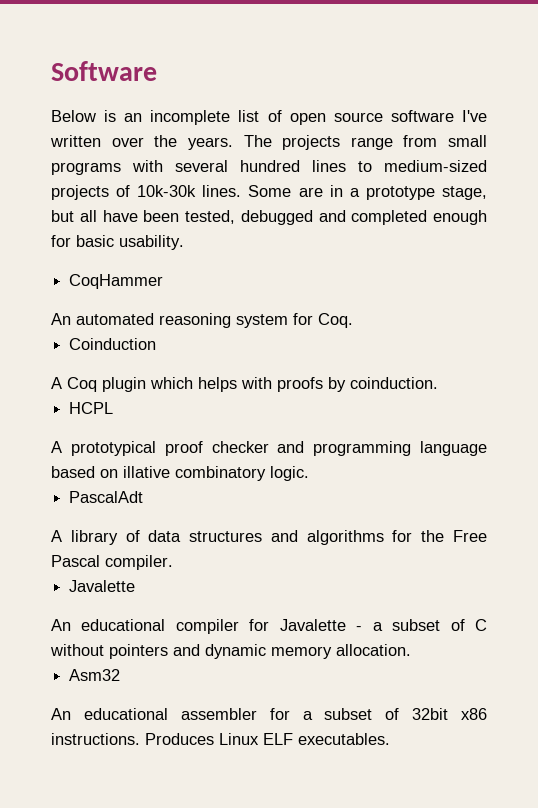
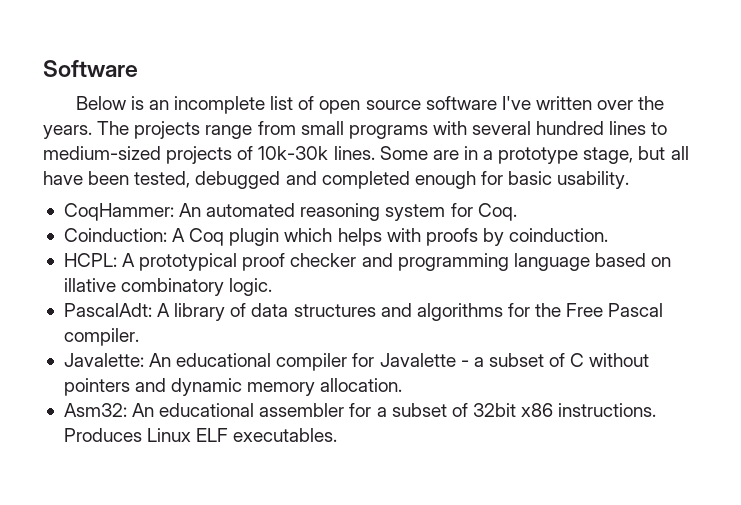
- CoqHammer
- An automated reasoning system for Coq.
+ CoqHammer: An automated reasoning system for Coq.
- Coinduction
- A Coq plugin which helps with proofs by coinduction.
+ Coinduction: A Coq plugin which helps with proofs by coinduction.
- HCPL
- A prototypical proof checker and programming language based on illative combinatory logic.
+ HCPL: A prototypical proof checker and programming language based on illative combinatory logic.
- PascalAdt
- A library of data structures and algorithms for the Free Pascal compiler.
- Javalette
- An educational compiler for Javalette - a subset of C without pointers and dynamic memory allocation.
+ PascalAdt: A library of data structures and algorithms for the Free Pascal compiler.
+ Javalette: An educational compiler for Javalette - a subset of C without pointers and dynamic memory allocation.
- Asm32
- An educational assembler for a subset of 32bit x86 instructions.
+ Asm32: An educational assembler for a subset of 32bit x86 instructions.

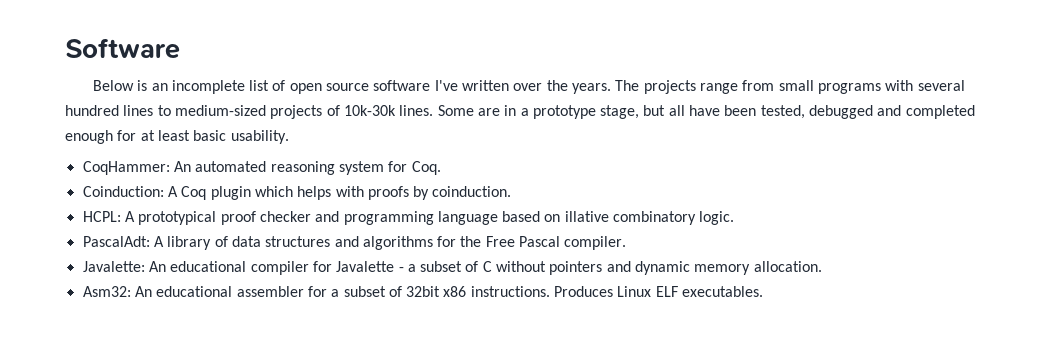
- Some are in a prototype stage, but all have been tested, debugged and completed enough for basic usability.
+ Some are in a prototype stage, but all have been tested, debugged and completed enough for at least basic usability.

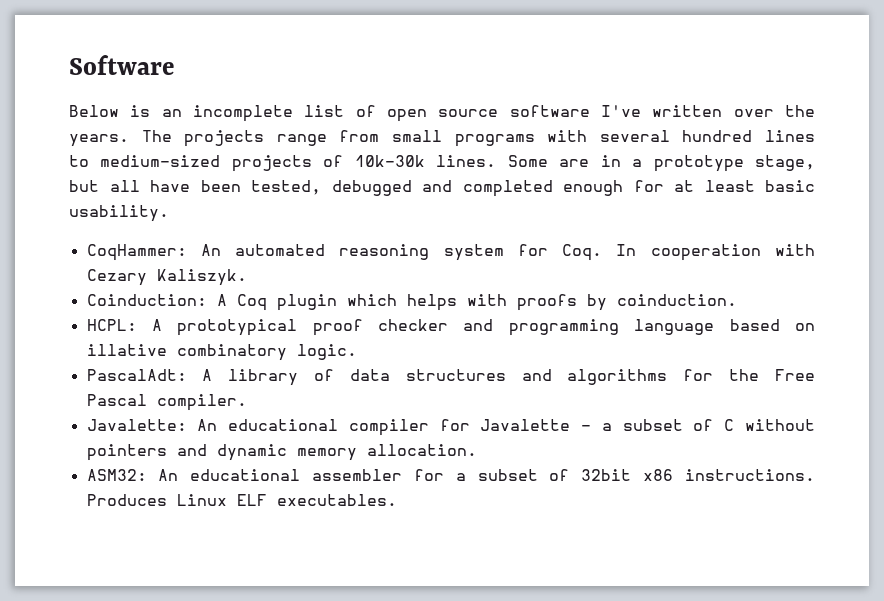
- CoqHammer: An automated reasoning system for Coq.
+ CoqHammer: An automated reasoning system for Coq. In cooperation with Cezary Kaliszyk.
- Asm32: An educational assembler for a subset of 32bit x86 instructions.
+ ASM32: An educational assembler for a subset of 32bit x86 instructions.

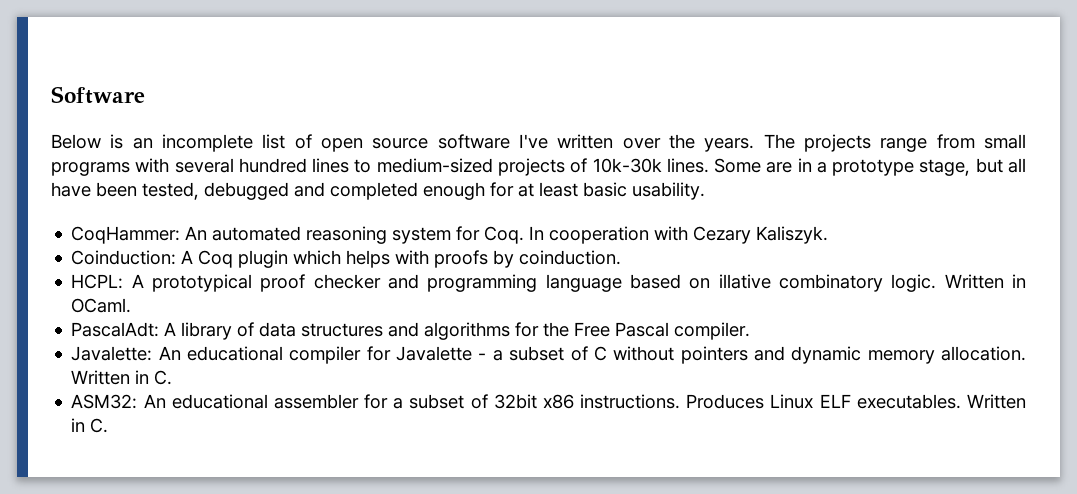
+ Written in OCaml.
- Javalette: An educational compiler for Javalette - a subset of C without pointers and dynamic memory allocation.
+ Javalette: An educational compiler for Javalette - a subset of C without pointers and dynamic memory allocation. Written in C.
- Produces Linux ELF executables.
+ Produces Linux ELF executables. Written in C.

